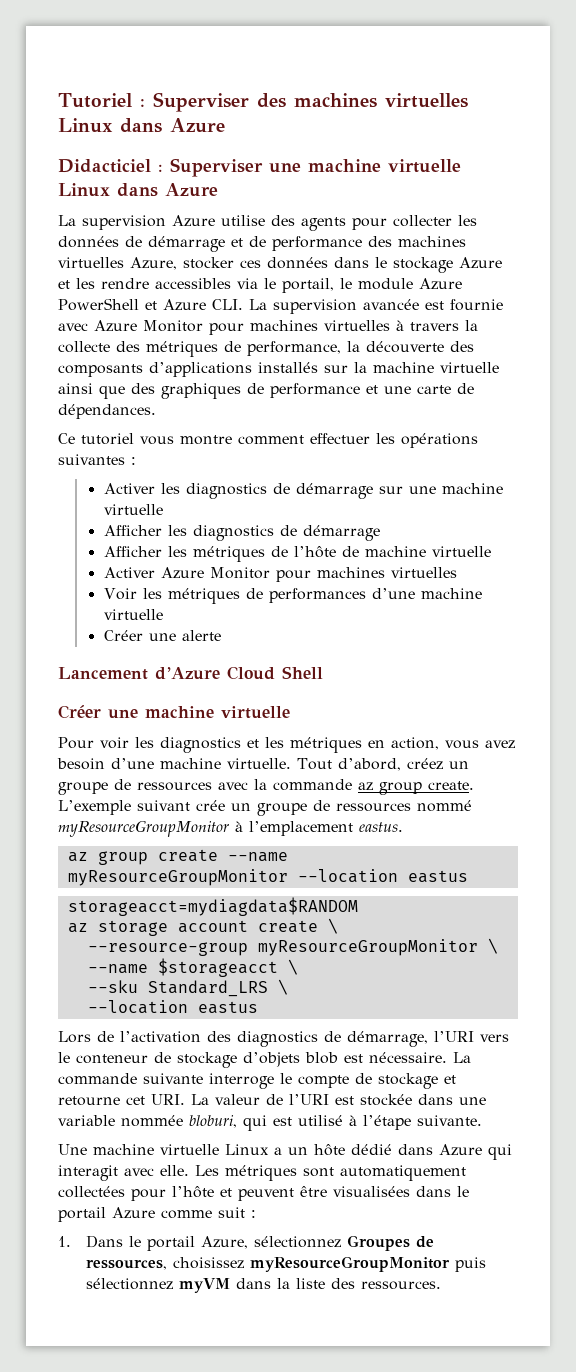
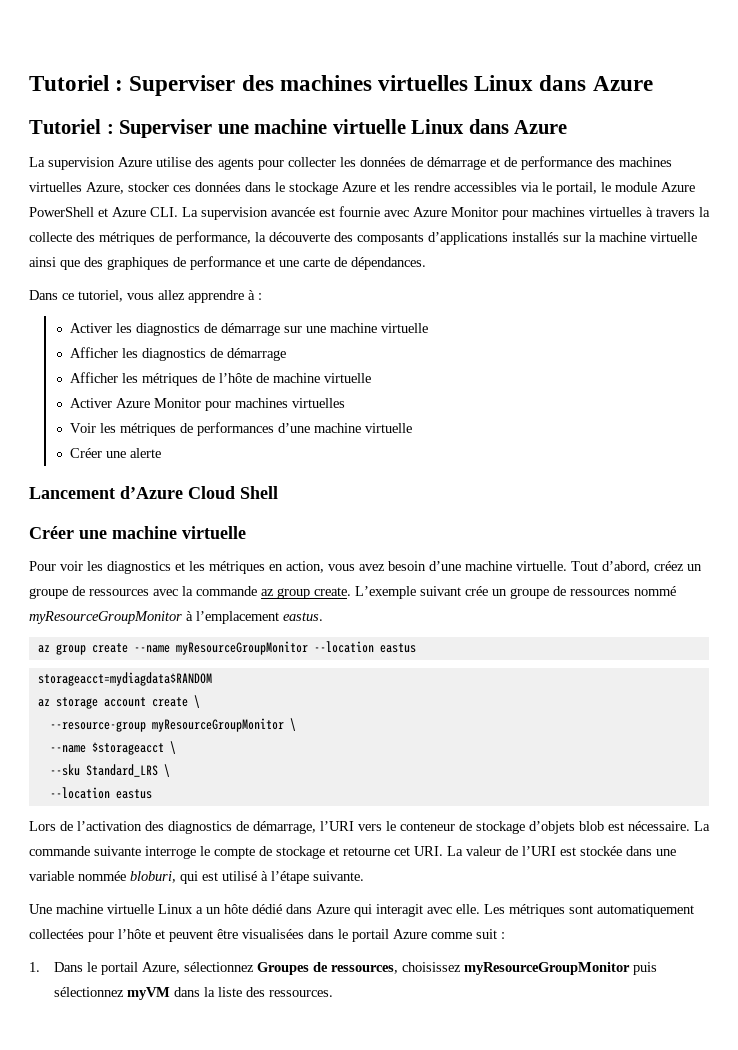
- Didacticiel : Superviser une machine virtuelle Linux dans Azure
+ Tutoriel : Superviser une machine virtuelle Linux dans Azure
- Ce tutoriel vous montre comment effectuer les opérations suivantes :
+ Dans ce tutoriel, vous allez apprendre à :

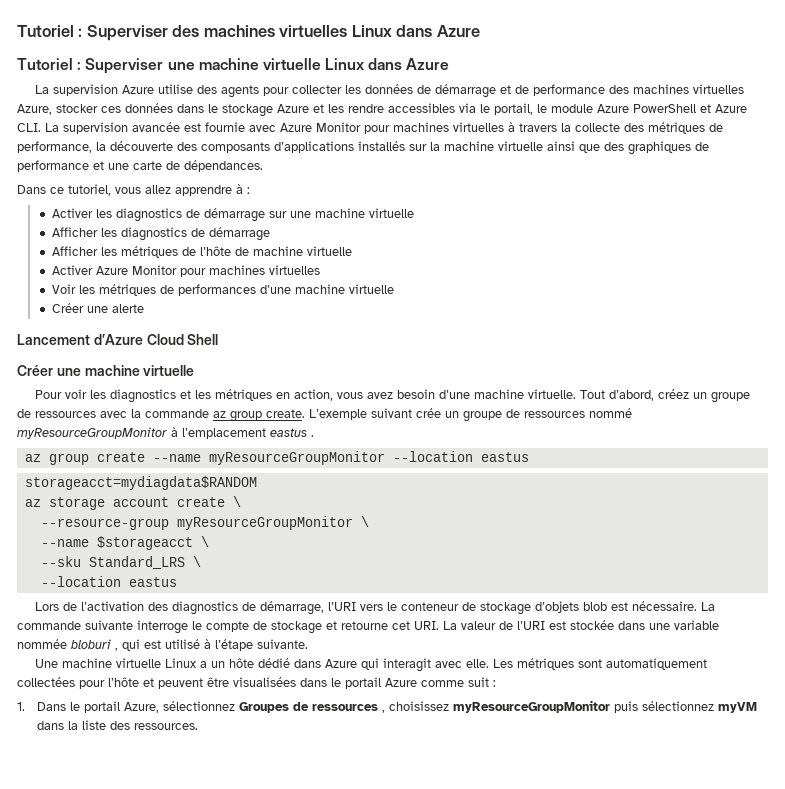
- L’exemple suivant crée un groupe de ressources nommé myResourceGroupMonitor à l’emplacement eastus.
+ L’exemple suivant crée un groupe de ressources nommé myResourceGroupMonitor à l’emplacement eastus .
- La commande suivante interroge le compte de stockage et retourne cet URI. La valeur de l’URI est stockée dans une variable nommée bloburi, qui est utilisé à l’étape suivante.
+ La commande suivante interroge le compte de stockage et retourne cet URI. La valeur de l’URI est stockée dans une variable nommée bloburi , qui est utilisé à l’étape suivante.
- 1. Dans le portail Azure, sélectionnez Groupes de ressources, choisissez myResourceGroupMonitor puis sélectionnez myVM dans la liste des ressources.
+ 1. Dans le portail Azure, sélectionnez Groupes de ressources , choisissez myResourceGroupMonitor puis sélectionnez myVM dans la liste des ressources.

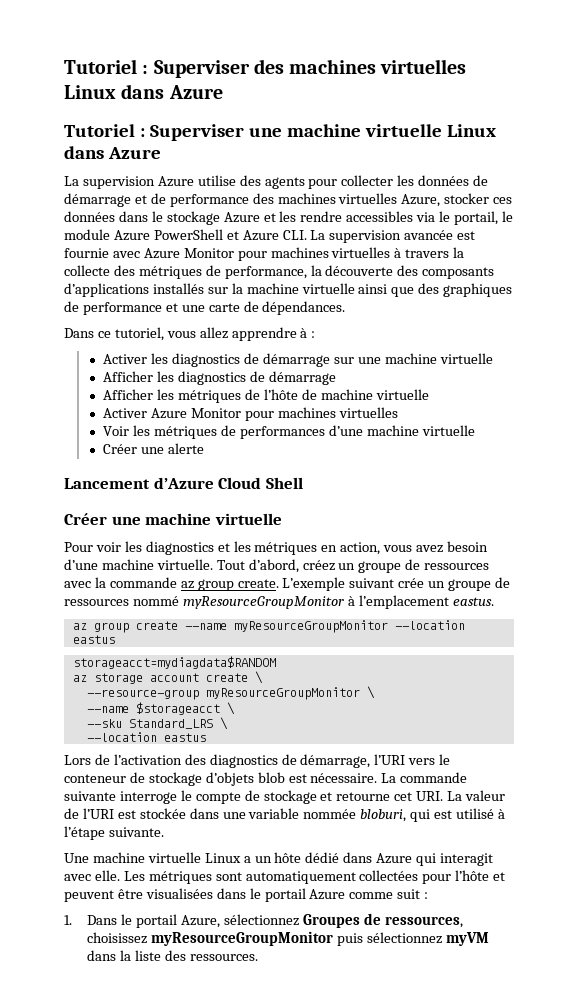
- L’exemple suivant crée un groupe de ressources nommé myResourceGroupMonitor à l’emplacement eastus .
+ L’exemple suivant crée un groupe de ressources nommé myResourceGroupMonitor à l’emplacement eastus.
- La commande suivante interroge le compte de stockage et retourne cet URI. La valeur de l’URI est stockée dans une variable nommée bloburi , qui est utilisé à l’étape suivante.
+ La commande suivante interroge le compte de stockage et retourne cet URI. La valeur de l’URI est stockée dans une variable nommée bloburi, qui est utilisé à l’étape suivante.
- 1. Dans le portail Azure, sélectionnez Groupes de ressources , choisissez myResourceGroupMonitor puis sélectionnez myVM dans la liste des ressources.
+ 1. Dans le portail Azure, sélectionnez Groupes de ressources, choisissez myResourceGroupMonitor puis sélectionnez myVM dans la liste des ressources.

